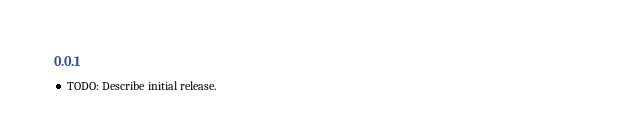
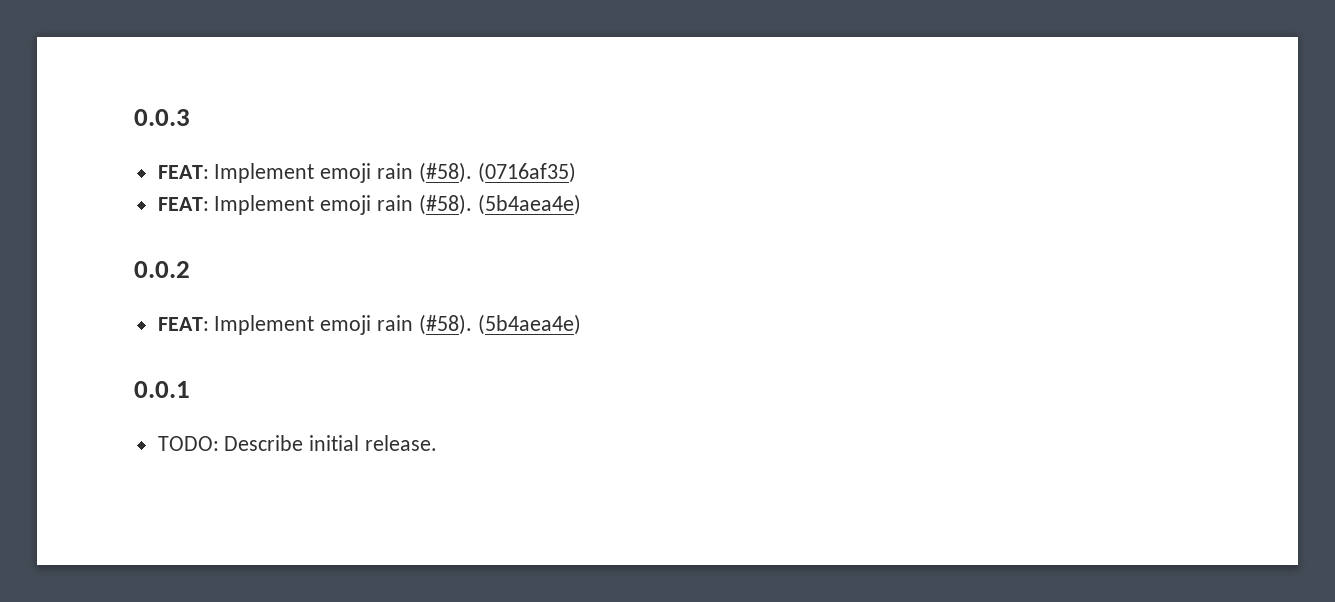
+ 0.0.3
+ FEAT: Implement emoji rain (#58). (0716af35)
+ FEAT: Implement emoji rain (#58). (5b4aea4e)
+ 0.0.2
+ FEAT: Implement emoji rain (#58). (5b4aea4e)

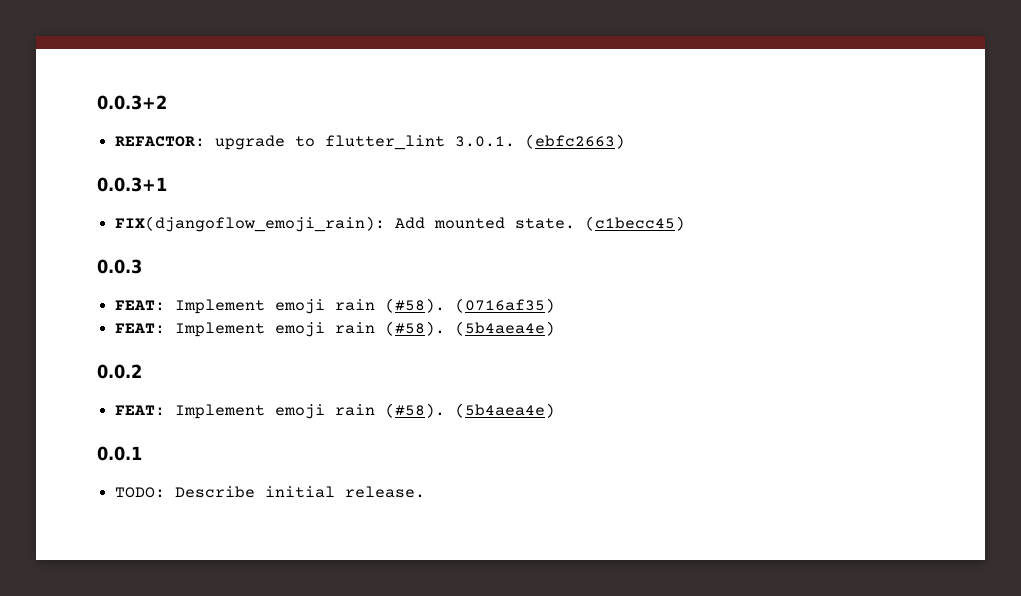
+ 0.0.3+2
+ REFACTOR: upgrade to flutter_lint 3.0.1. (ebfc2663)
+ 0.0.3+1
+ FIX(djangoflow_emoji_rain): Add mounted state. (c1becc45)

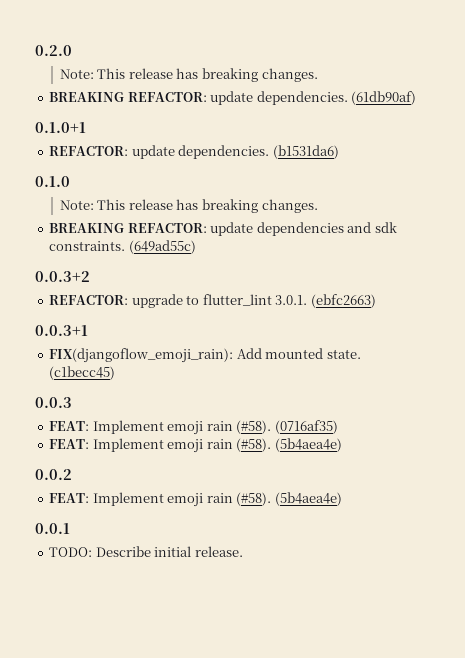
+ 0.2.0
+ Note: This release has breaking changes.
+ BREAKING REFACTOR: update dependencies. (61db90af)
+ 0.1.0+1
+ REFACTOR: update dependencies. (b1531da6)
+ 0.1.0
+ Note: This release has breaking changes.
+ BREAKING REFACTOR: update dependencies and sdk constraints. (649ad55c)

